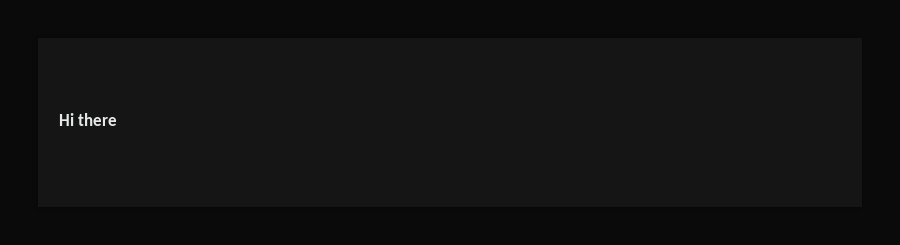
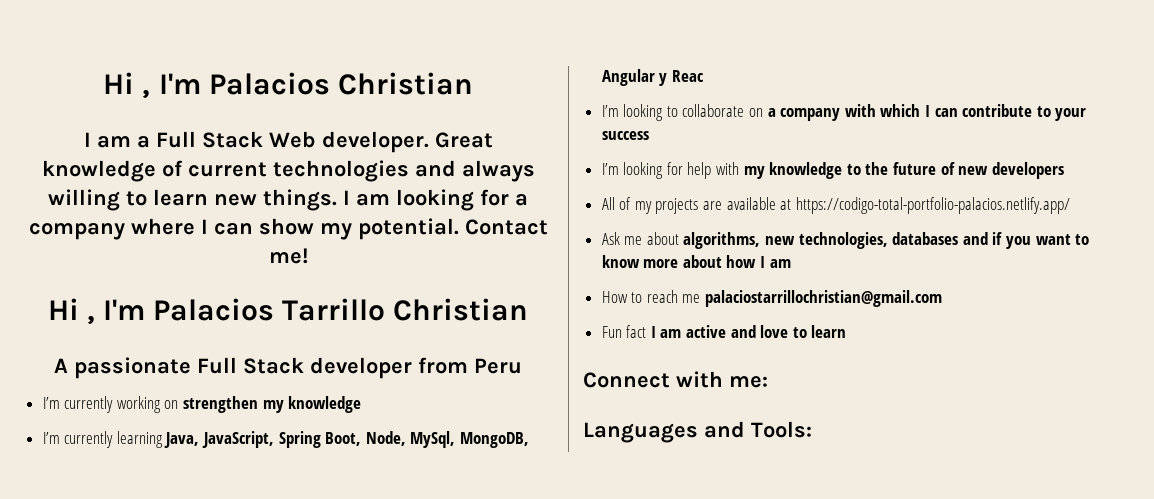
- Hi there
+ Hi , I'm Palacios Christian
+ I am a Full Stack Web developer. Great knowledge of current technologies and always willing to learn new things. I am looking for a company where I can show my potential. Contact me!
+ Hi , I'm Palacios Tarrillo Christian
+ A passionate Full Stack developer from Peru
+ I’m currently working on strengthen my knowledge
+ I’m currently learning Java, JavaScript, Spring Boot, Node, MySql, MongoDB, Angular y Reac
+ I’m looking to collaborate on a company with which I can contribute to your success
+ I’m looking for help with my knowledge to the future of new developers
+ All of my projects are available at https://codigo-total-portfolio-palacios.netlify.app/
+ Ask me about algorithms, new technologies, databases and if you want to know more about how I am
+ How to reach me palaciostarrillochristian@gmail.com
+ Fun fact I am active and love to learn
+ Connect with me:
+ Languages and Tools:

